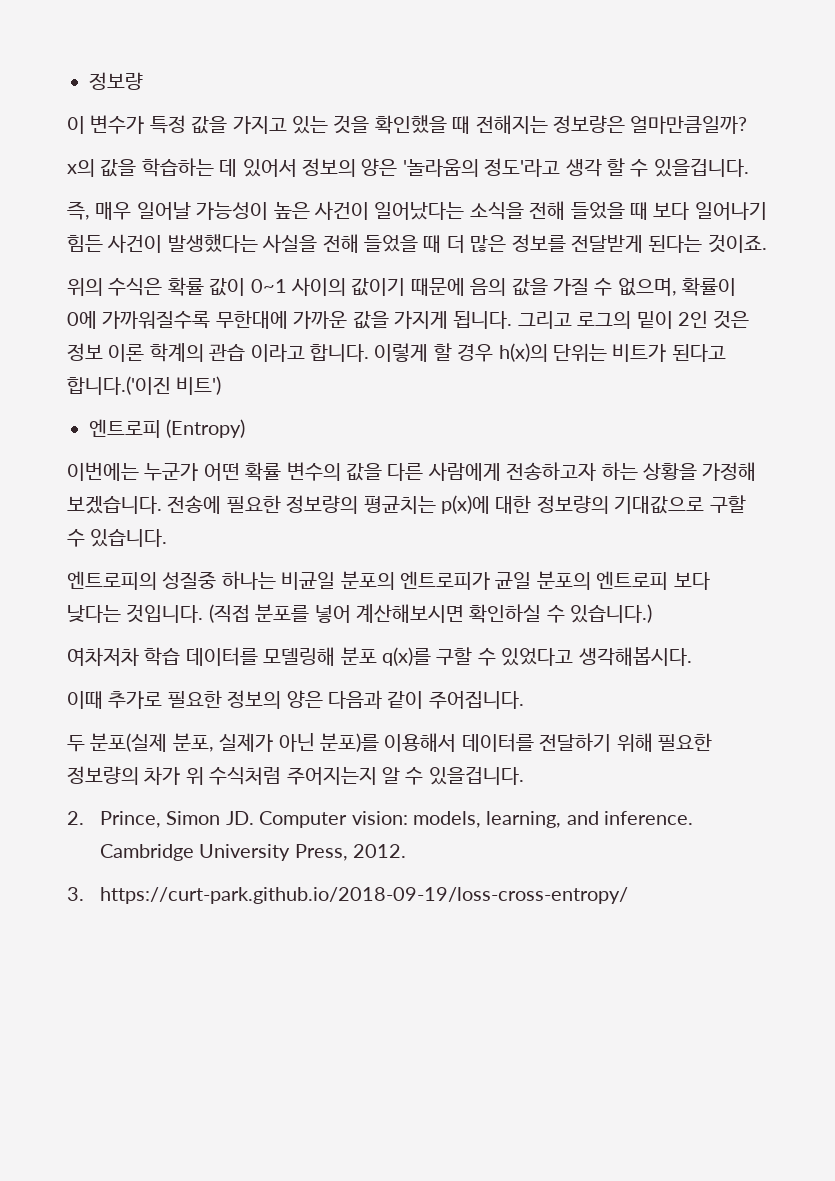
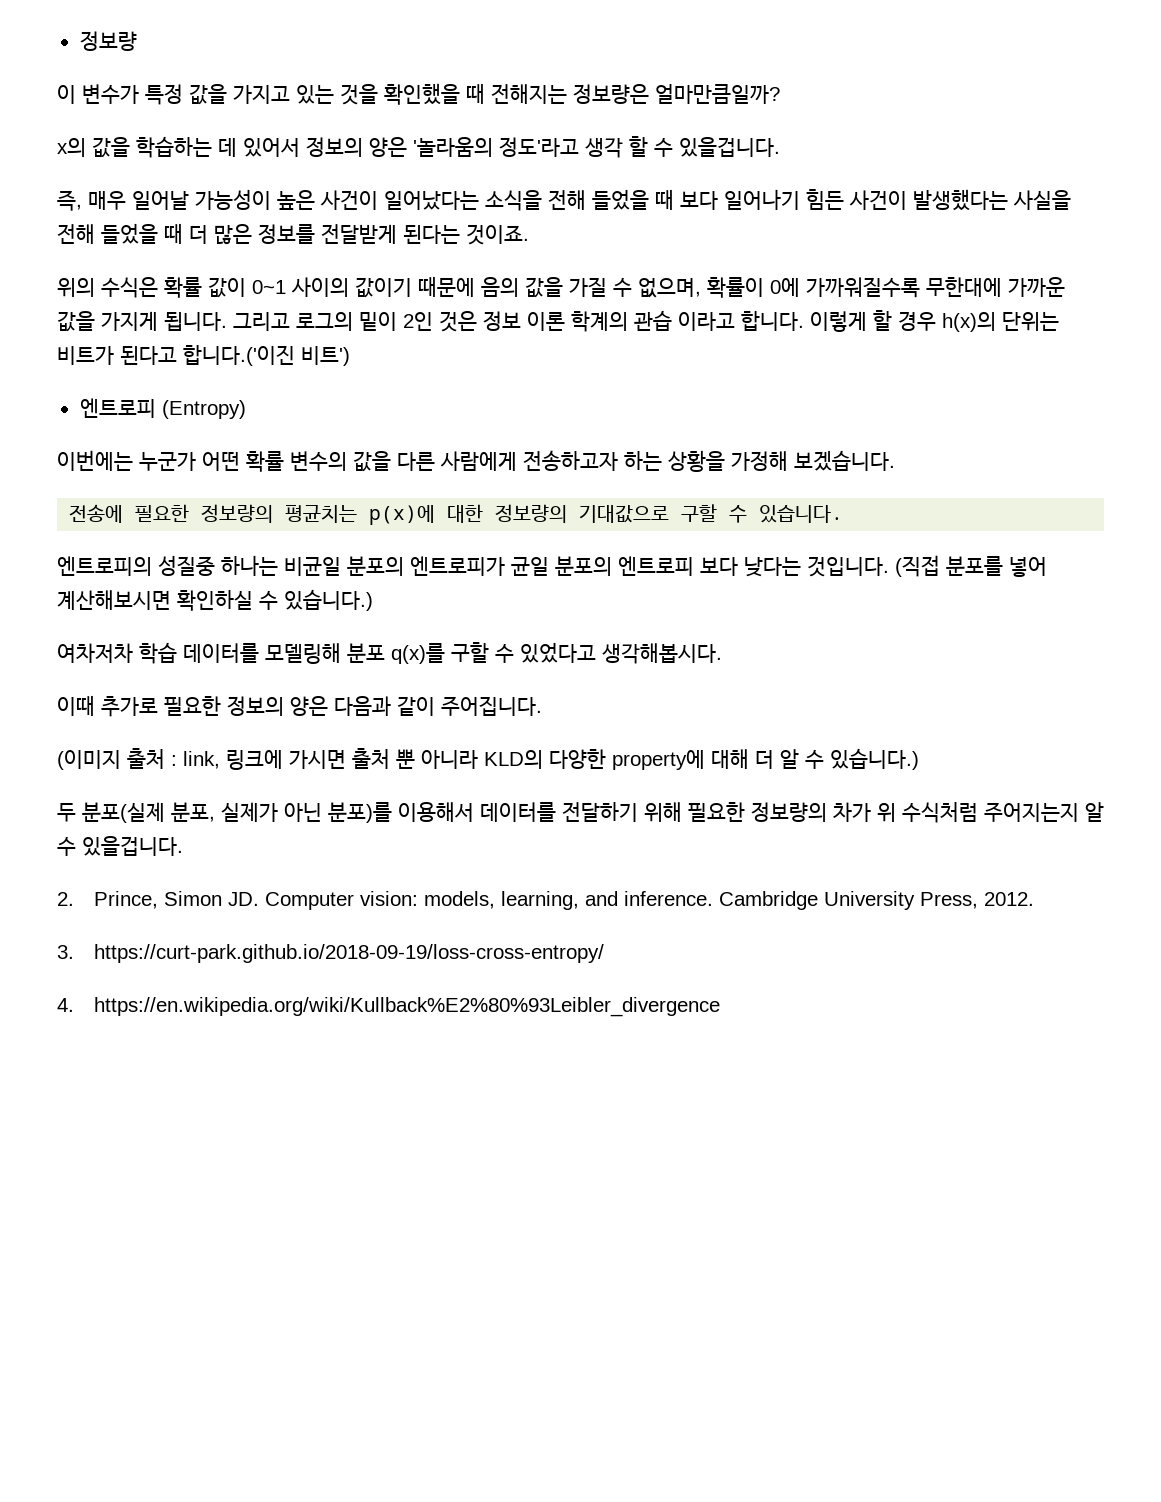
- 이번에는 누군가 어떤 확률 변수의 값을 다른 사람에게 전송하고자 하는 상황을 가정해 보겠습니다. 전송에 필요한 정보량의 평균치는 p(x)에 대한 정보량의 기대값으로 구할 수 있습니다.
+ 이번에는 누군가 어떤 확률 변수의 값을 다른 사람에게 전송하고자 하는 상황을 가정해 보겠습니다.
+ 전송에 필요한 정보량의 평균치는 p(x)에 대한 정보량의 기대값으로 구할 수 있습니다.
+ (이미지 출처 : link, 링크에 가시면 출처 뿐 아니라 KLD의 다양한 property에 대해 더 알 수 있습니다.)
+ 4. https://en.wikipedia.org/wiki/Kullback%E2%80%93Leibler_divergence

